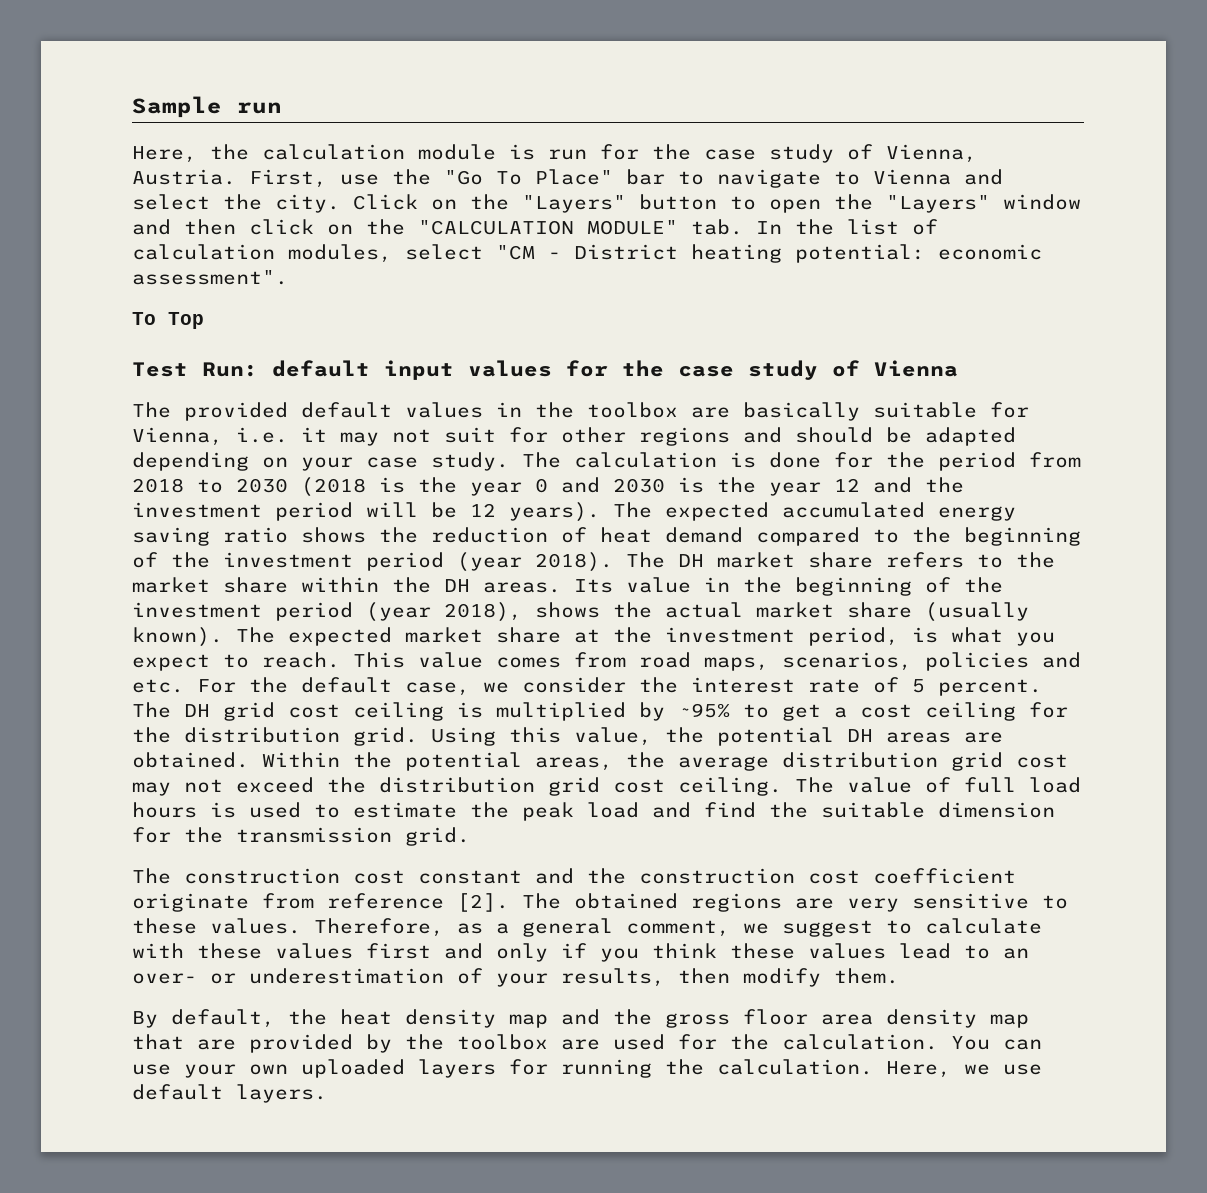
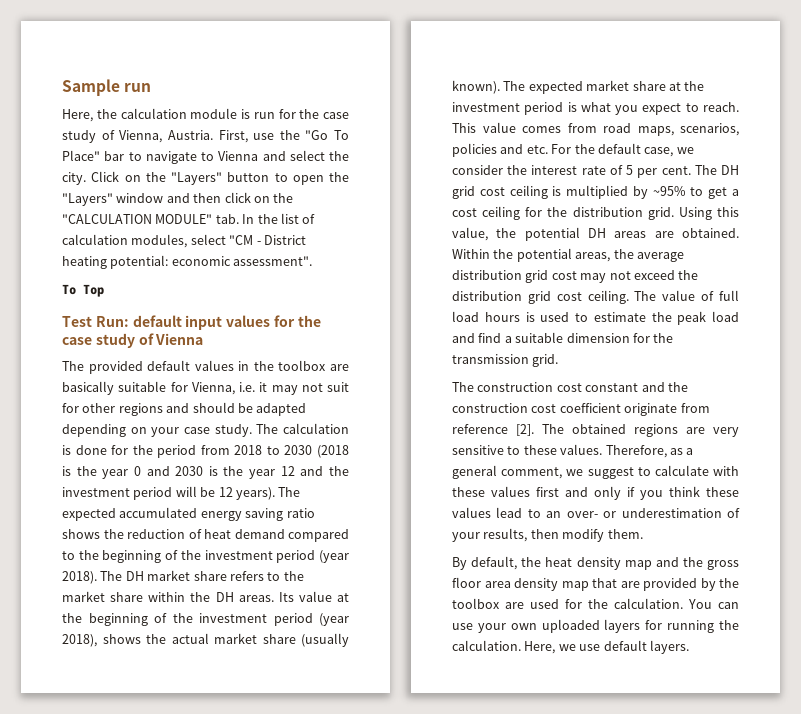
- Its value in the beginning of the investment period (year 2018), shows the actual market share (usually known).
+ Its value at the beginning of the investment period (year 2018), shows the actual market share (usually known).
- The expected market share at the investment period, is what you expect to reach.
+ The expected market share at the investment period is what you expect to reach.
- This value comes from road maps, scenarios, policies and etc. For the default case, we consider the interest rate of 5 percent.
+ This value comes from road maps, scenarios, policies and etc. For the default case, we consider the interest rate of 5 per cent.
- The value of full load hours is used to estimate the peak load and find the suitable dimension for the transmission grid.
+ The value of full load hours is used to estimate the peak load and find a suitable dimension for the transmission grid.

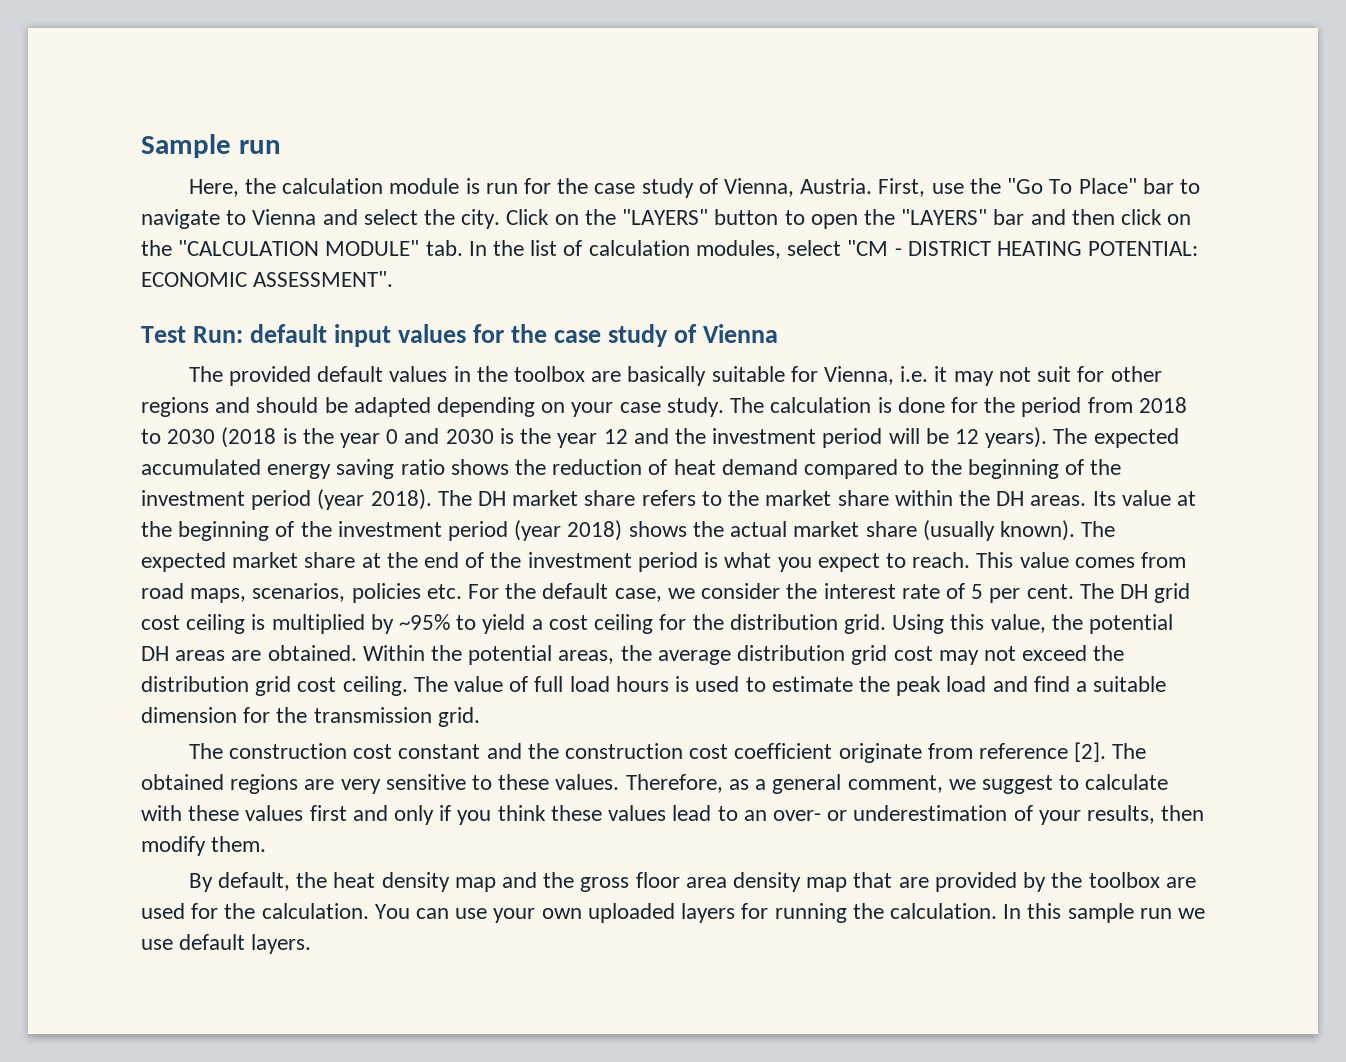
- Click on the "Layers" button to open the "Layers" window and then click on the "CALCULATION MODULE" tab. In the list of calculation modules, select "CM - District heating potential: economic assessment".
- To Top
+ Click on the "LAYERS" button to open the "LAYERS" bar and then click on the "CALCULATION MODULE" tab. In the list of calculation modules, select "CM - DISTRICT HEATING POTENTIAL: ECONOMIC ASSESSMENT".
- Its value at the beginning of the investment period (year 2018), shows the actual market share (usually known).
+ Its value at the beginning of the investment period (year 2018) shows the actual market share (usually known).
- The expected market share at the investment period is what you expect to reach.
+ The expected market share at the end of the investment period is what you expect to reach.
- This value comes from road maps, scenarios, policies and etc. For the default case, we consider the interest rate of 5 per cent.
+ This value comes from road maps, scenarios, policies etc. For the default case, we consider the interest rate of 5 per cent.
- The DH grid cost ceiling is multiplied by ~95% to get a cost ceiling for the distribution grid.
+ The DH grid cost ceiling is multiplied by ~95% to yield a cost ceiling for the distribution grid.
- Here, we use default layers.
+ In this sample run we use default layers.

